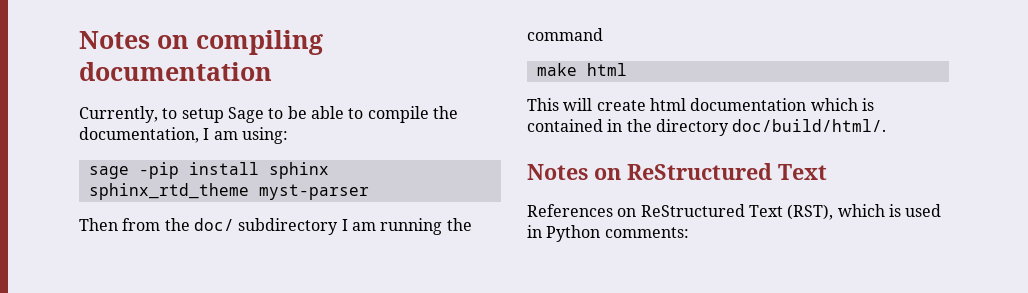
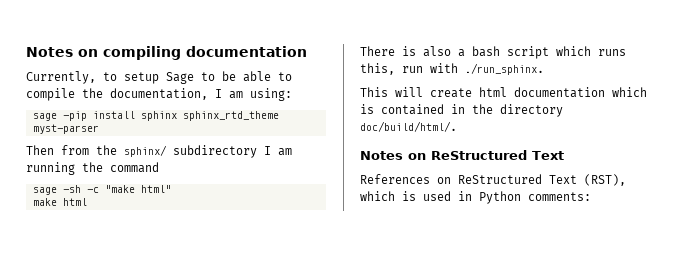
- Then from the doc/ subdirectory I am running the command
+ Then from the sphinx/ subdirectory I am running the command
+ sage -sh -c "make html"
  make html
+ There is also a bash script which runs this, run with ./run_sphinx.

